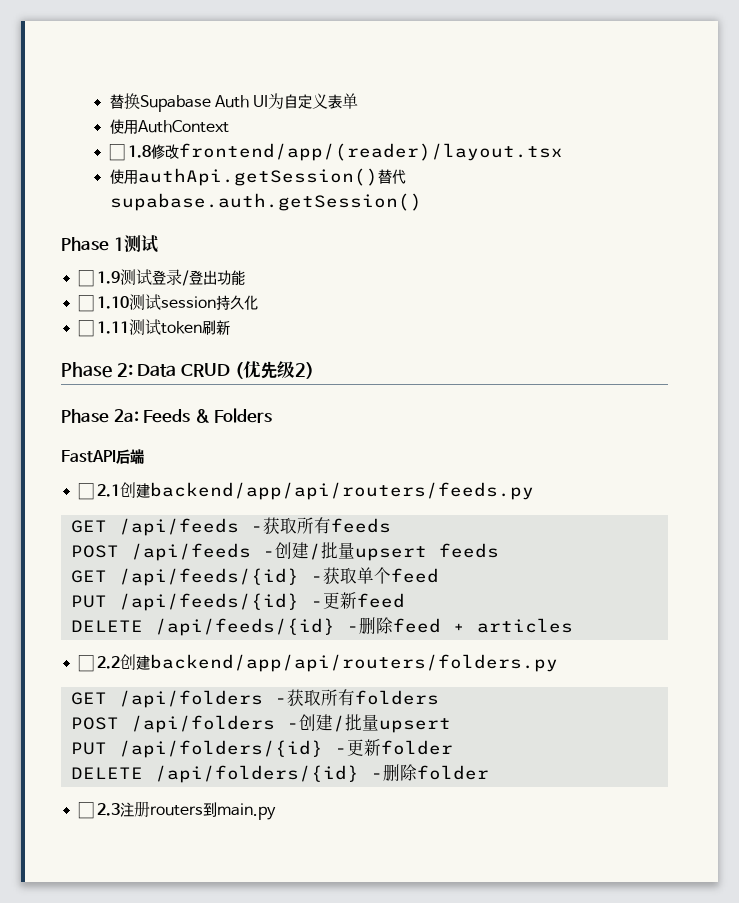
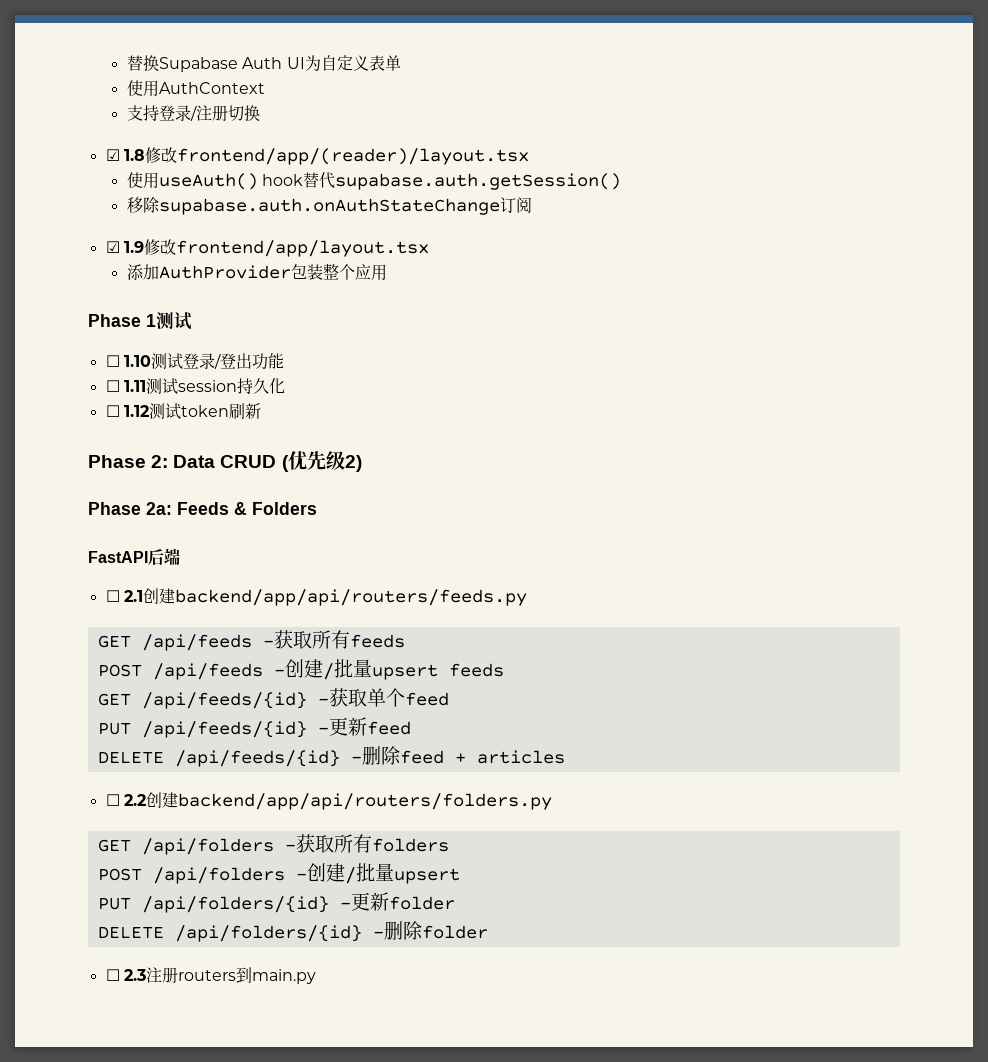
- ☐ 1.8修改frontend/app/(reader)/layout.tsx
+ 支持登录/注册切换
+ ☑ 1.8修改frontend/app/(reader)/layout.tsx
- 使用authApi.getSession()替代supabase.auth.getSession()
+ 使用useAuth() hook替代supabase.auth.getSession()
+ 移除supabase.auth.onAuthStateChange订阅
+ ☑ 1.9修改frontend/app/layout.tsx
+ 添加AuthProvider包装整个应用
- ☐ 1.9测试登录/登出功能
+ ☐ 1.10测试登录/登出功能
- ☐ 1.10测试session持久化
+ ☐ 1.11测试session持久化
- ☐ 1.11测试token刷新
+ ☐ 1.12测试token刷新

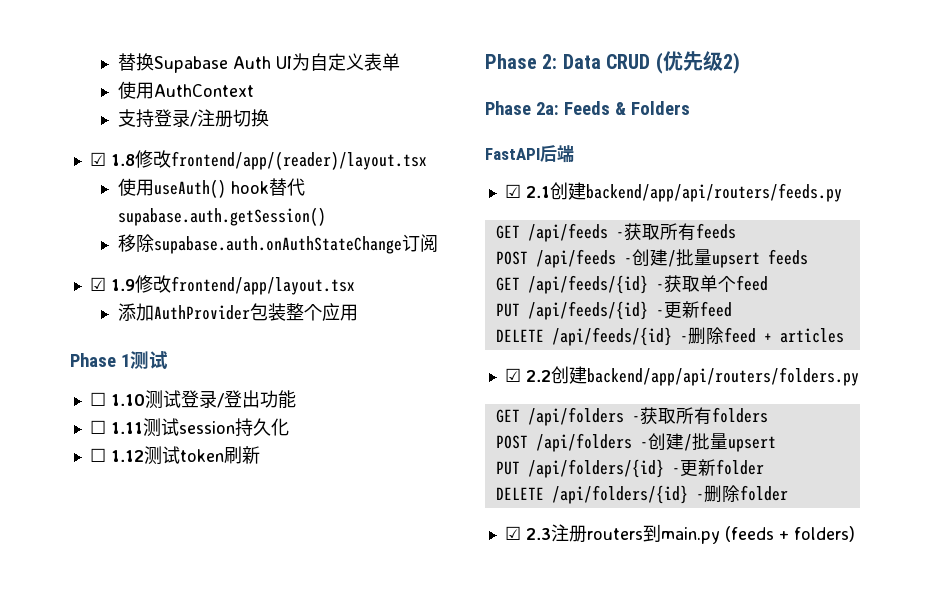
- ☐ 2.1创建backend/app/api/routers/feeds.py
+ ☑ 2.1创建backend/app/api/routers/feeds.py
- ☐ 2.2创建backend/app/api/routers/folders.py
+ ☑ 2.2创建backend/app/api/routers/folders.py
- ☐ 2.3注册routers到main.py
+ ☑ 2.3注册routers到main.py (feeds + folders)

